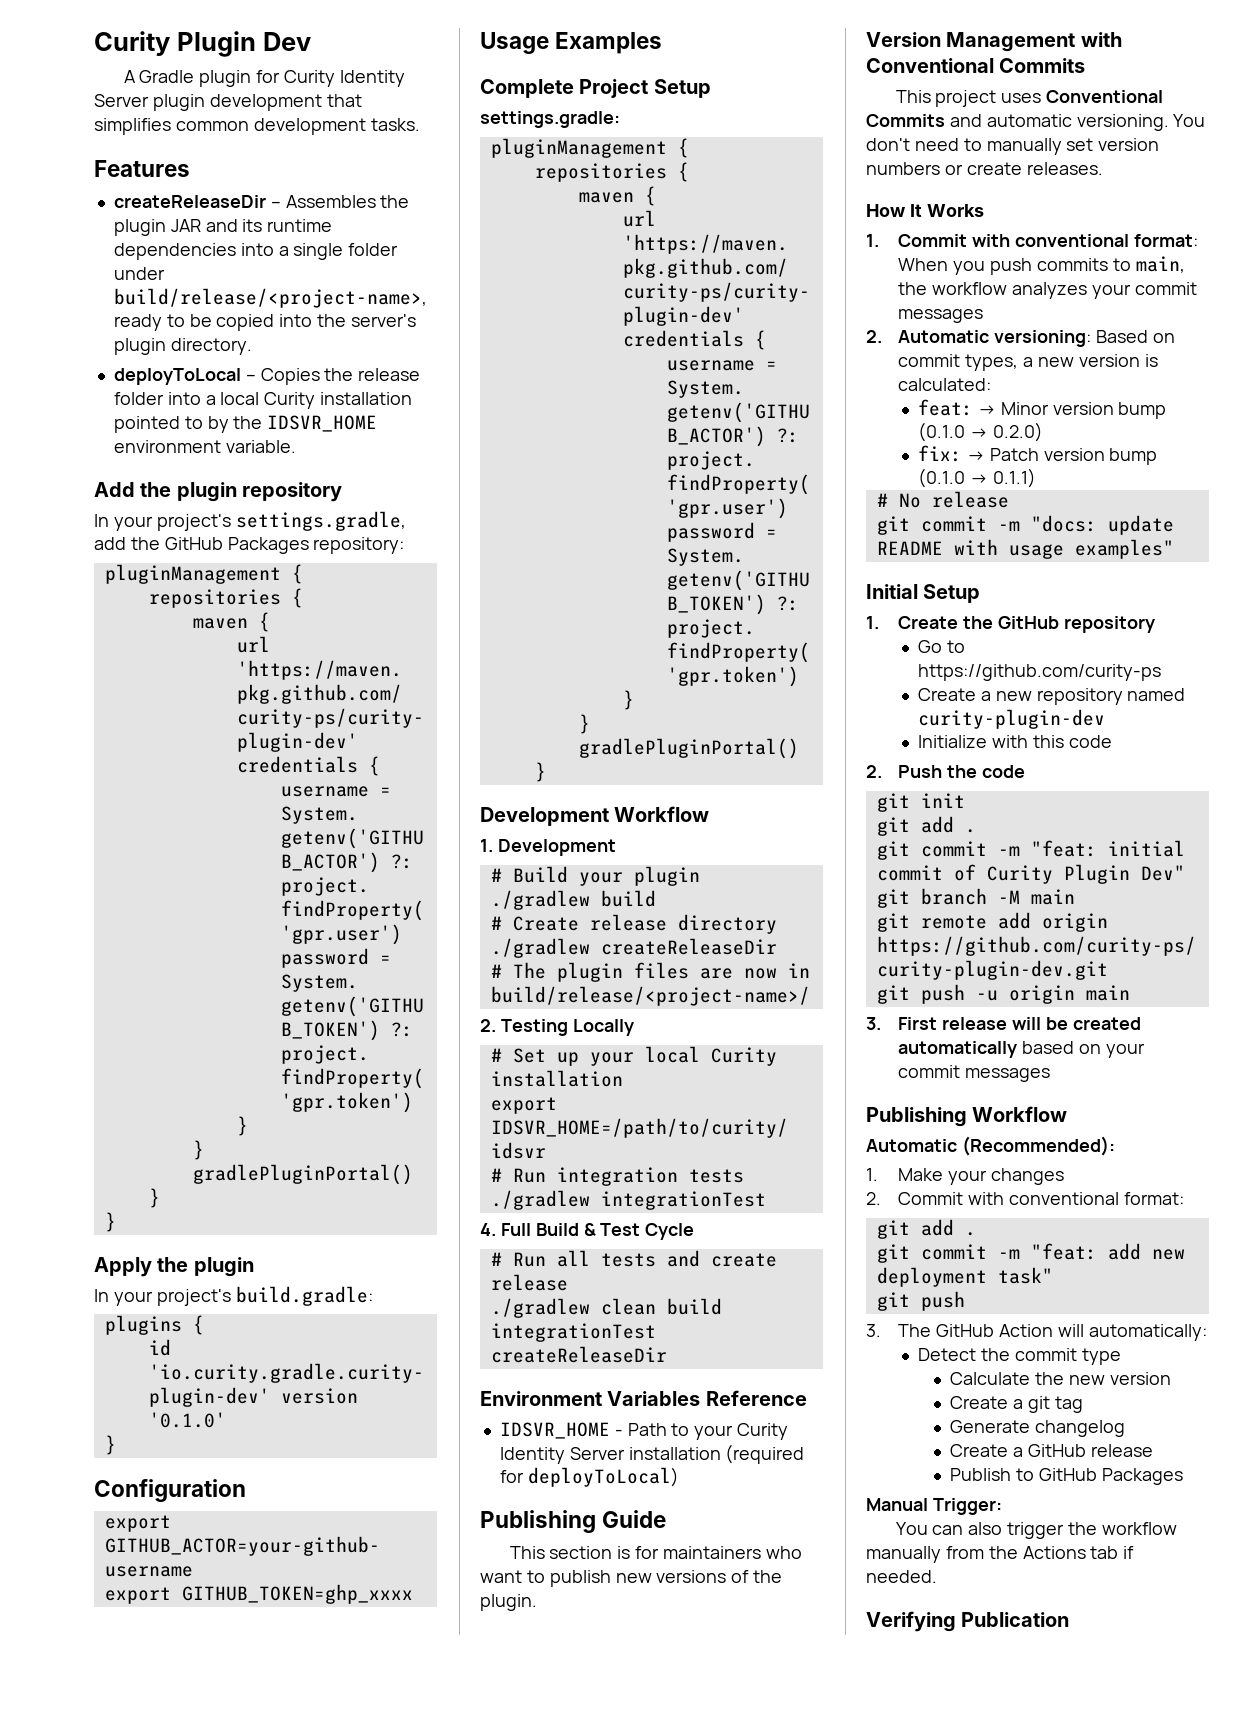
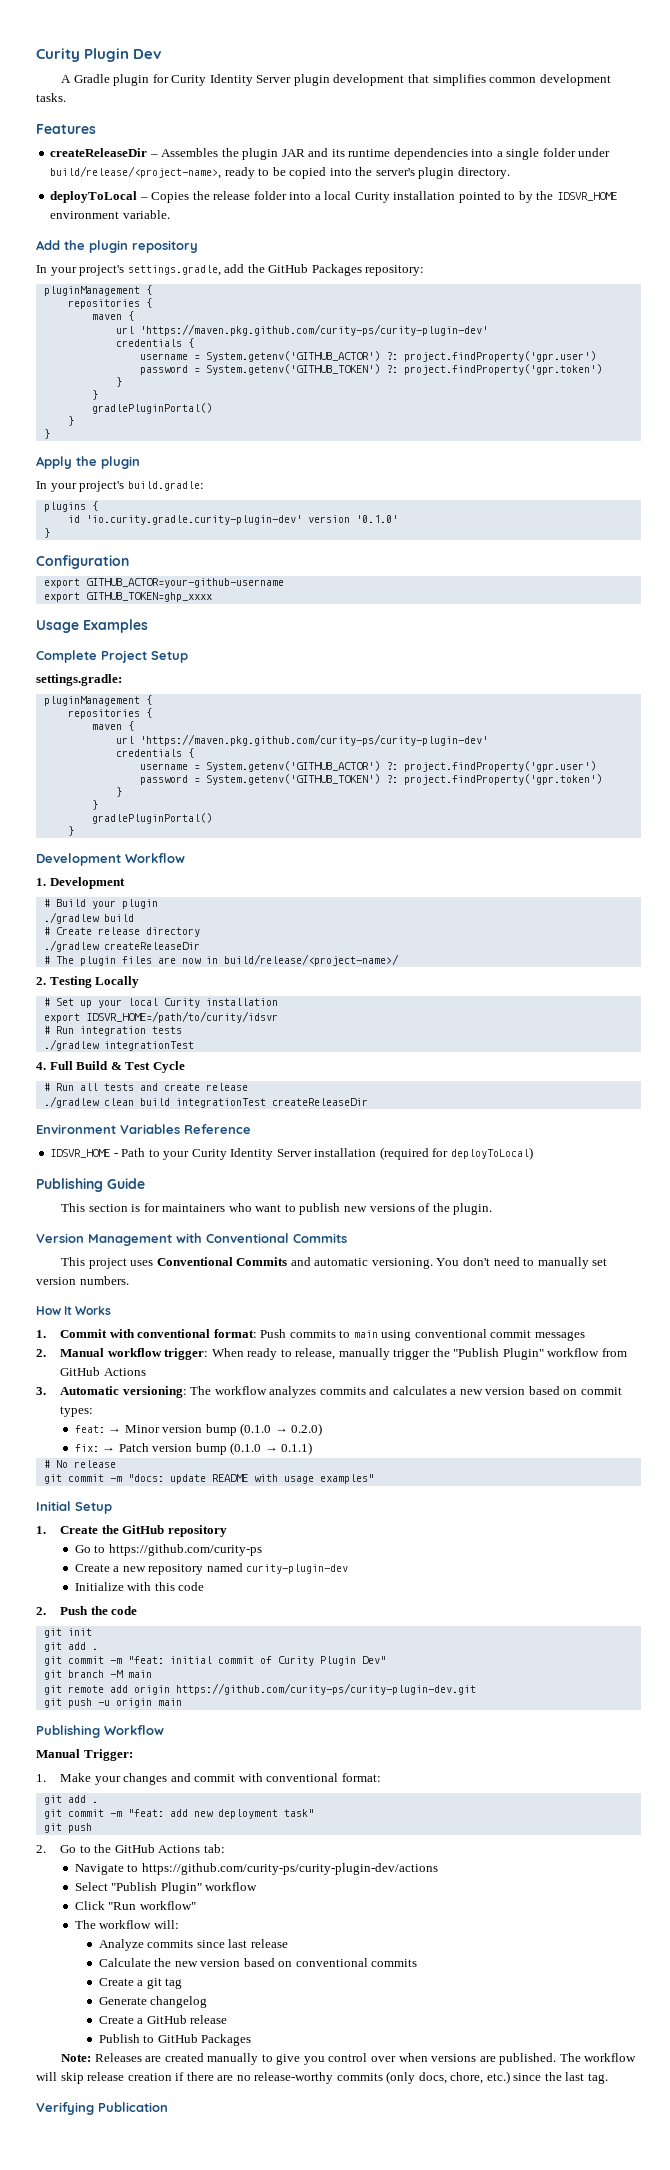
- You don't need to manually set version numbers or create releases.
+ You don't need to manually set version numbers.
- 1. Commit with conventional format: When you push commits to main, the workflow analyzes your commit messages
- 2. Automatic versioning: Based on commit types, a new version is calculated:
+ 1. Commit with conventional format: Push commits to main using conventional commit messages
+ 2. Manual workflow trigger: When ready to release, manually trigger the "Publish Plugin" workflow from GitHub Actions
+ 3. Automatic versioning: The workflow analyzes commits and calculates a new version based on commit types:
- 3. First release will be created automatically based on your commit messages
- Automatic (Recommended):
+ Manual Trigger:
- 1. Make your changes
- 2. Commit with conventional format:
+ 1. Make your changes and commit with conventional format:
- 3. The GitHub Action will automatically:
- Detect the commit type
+ 2. Go to the GitHub Actions tab:
+ Navigate to https://github.com/curity-ps/curity-plugin-dev/actions
+ Select "Publish Plugin" workflow
+ Click "Run workflow"
+ The workflow will:
+ Analyze commits since last release
- Calculate the new version
+ Calculate the new version based on conventional commits
- Manual Trigger:
- You can also trigger the workflow manually from the Actions tab if needed.
+ Note: Releases are created manually to give you control over when versions are published. The workflow will skip release creation if there are no release-worthy commits (only docs, chore, etc.) since the last tag.

